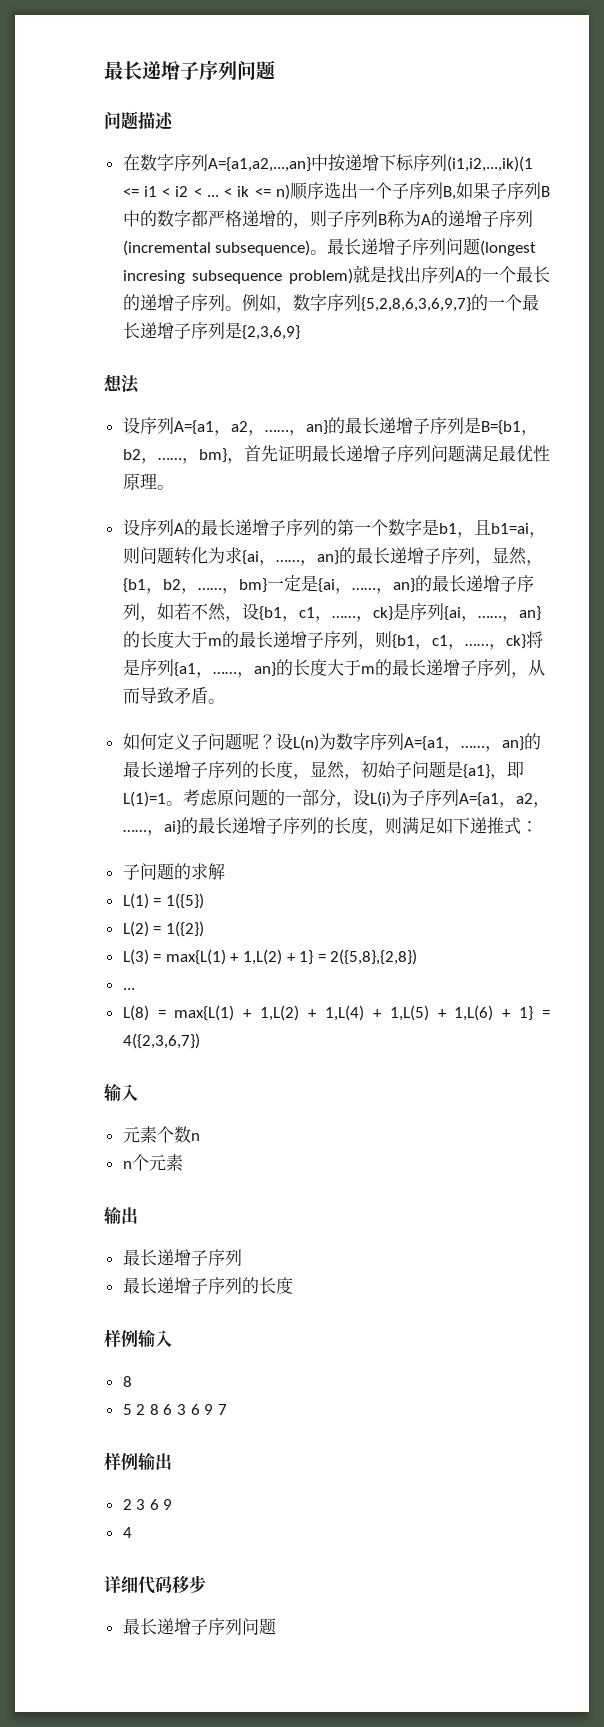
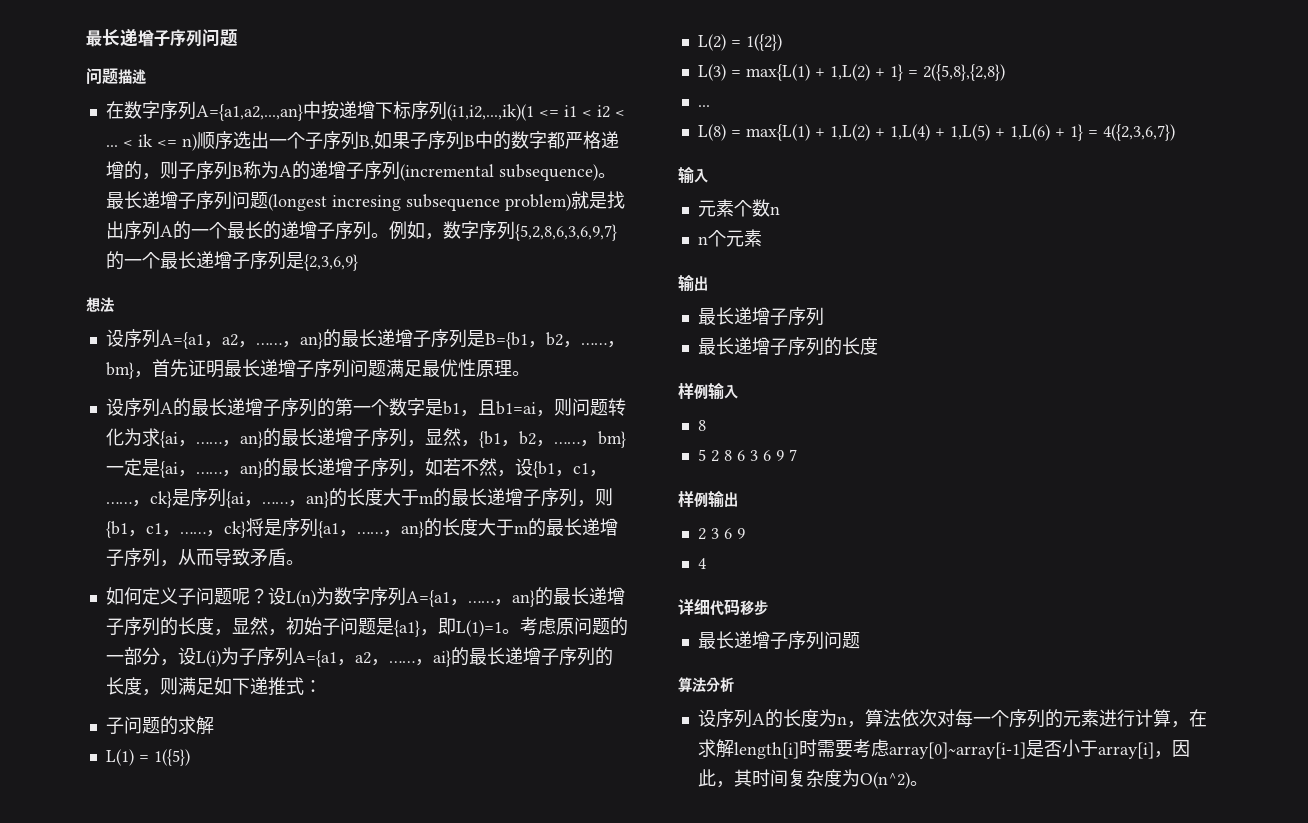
+ 算法分析
+ 设序列A的长度为n，算法依次对每一个序列的元素进行计算，在求解length[i]时需要考虑array[0]~array[i-1]是否小于array[i]，因此，其时间复杂度为O(n^2)。

